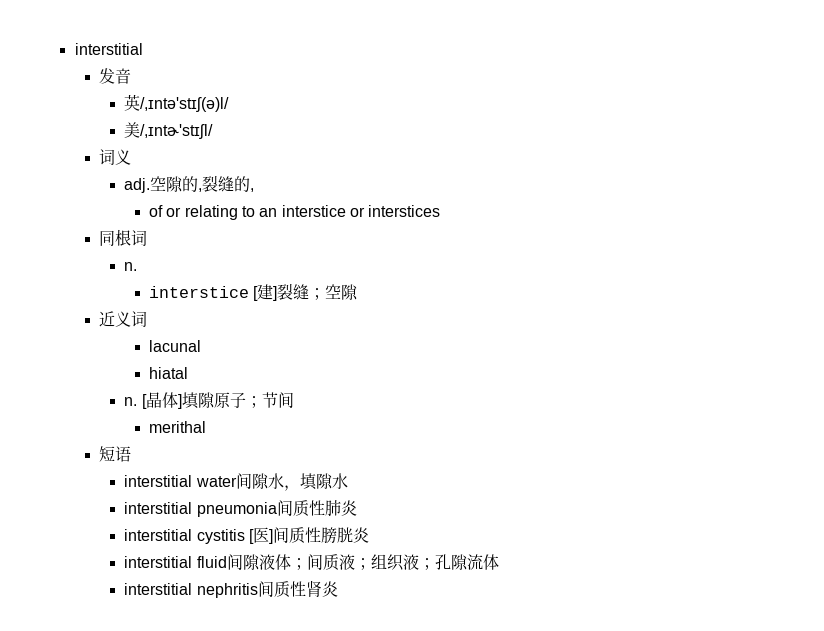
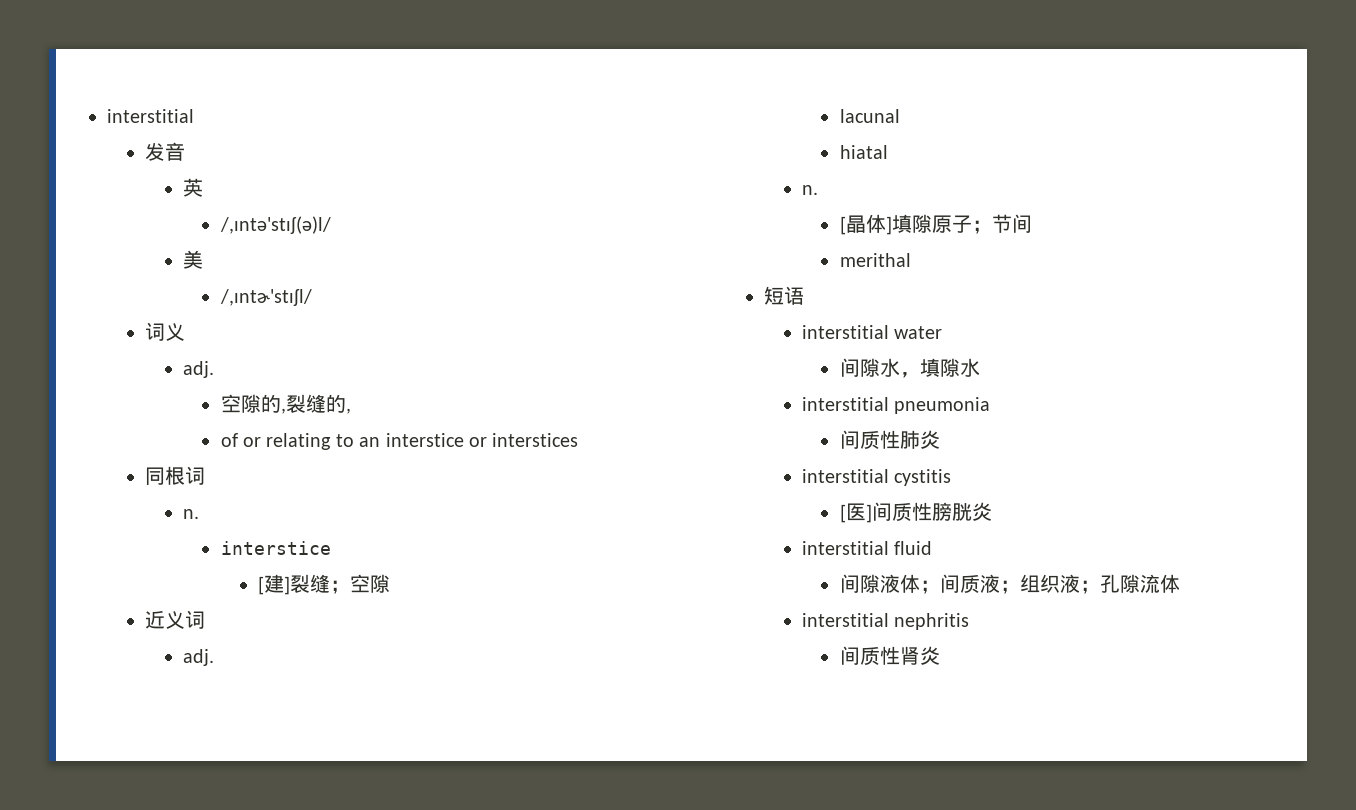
- 英/,ɪntə'stɪʃ(ə)l/
+ 英
+ /,ɪntə'stɪʃ(ə)l/
- 美/,ɪntɚ'stɪʃl/
+ 美
+ /,ɪntɚ'stɪʃl/
  词义
- adj.空隙的,裂缝的,
+ adj.
+ 空隙的,裂缝的,
  同根词
  n.
- interstice [建]裂缝；空隙
+ interstice
+ [建]裂缝；空隙
  近义词
+ adj.
  hiatal
- n. [晶体]填隙原子；节间
+ n.
+ [晶体]填隙原子；节间
- interstitial water间隙水，填隙水
+ interstitial water
+ 间隙水，填隙水
- interstitial pneumonia间质性肺炎
+ interstitial pneumonia
+ 间质性肺炎
- interstitial cystitis [医]间质性膀胱炎
+ interstitial cystitis
+ [医]间质性膀胱炎
- interstitial fluid间隙液体；间质液；组织液；孔隙流体
+ interstitial fluid
+ 间隙液体；间质液；组织液；孔隙流体
- interstitial nephritis间质性肾炎
+ interstitial nephritis
+ 间质性肾炎

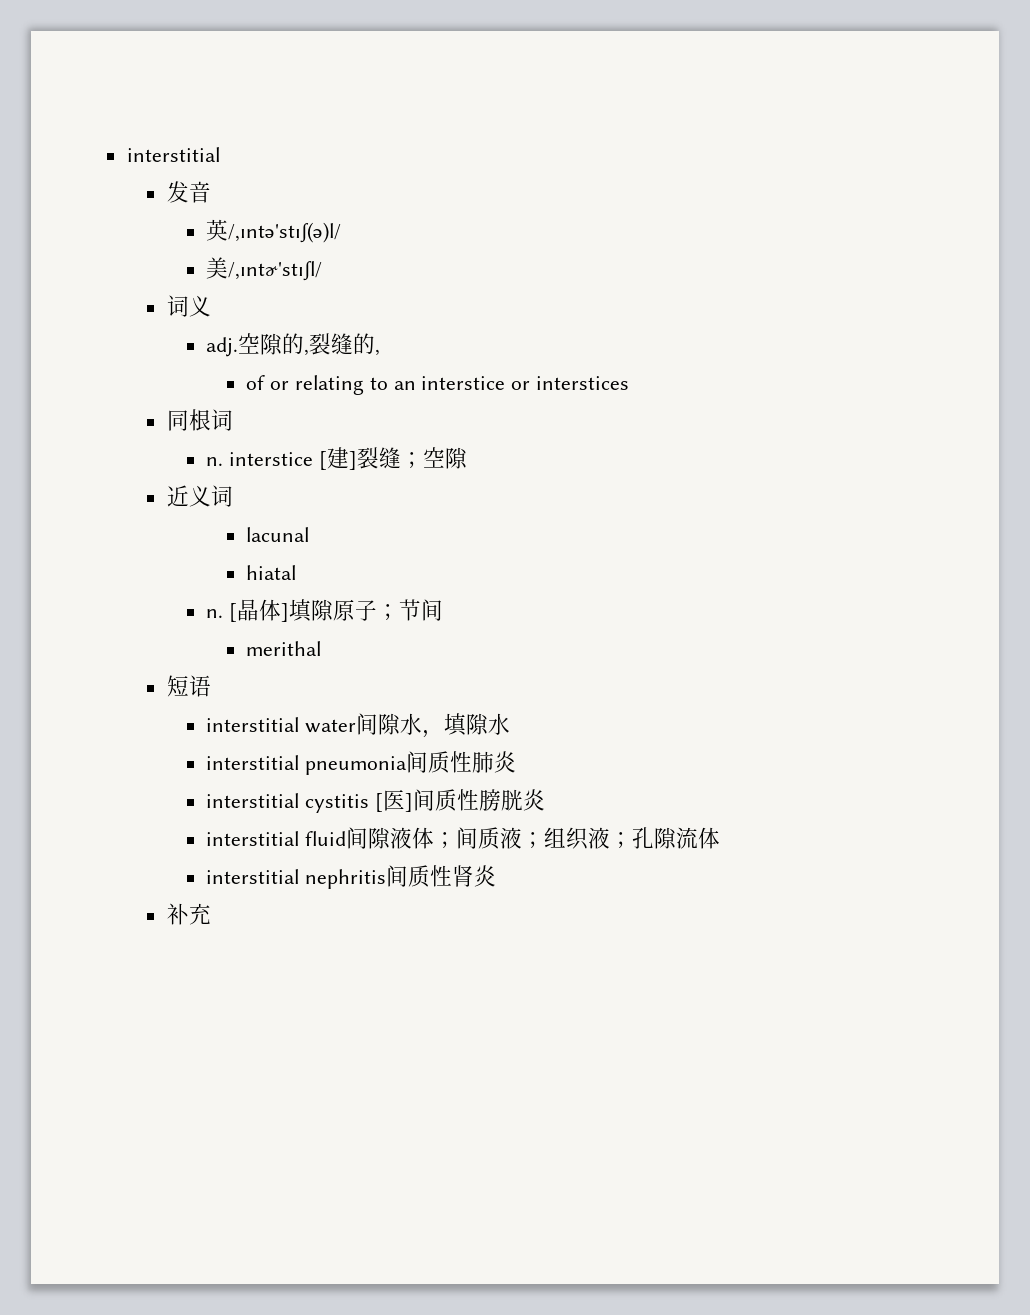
- 英
- /,ɪntə'stɪʃ(ə)l/
+ 英/,ɪntə'stɪʃ(ə)l/
- 美
- /,ɪntɚ'stɪʃl/
+ 美/,ɪntɚ'stɪʃl/
  词义
- adj.
- 空隙的,裂缝的,
+ adj.空隙的,裂缝的,
  同根词
- n.
- interstice
- [建]裂缝；空隙
+ n. interstice [建]裂缝；空隙
  近义词
- adj.
  hiatal
- n.
- [晶体]填隙原子；节间
+ n. [晶体]填隙原子；节间
- interstitial water
- 间隙水，填隙水
+ interstitial water间隙水，填隙水
- interstitial pneumonia
- 间质性肺炎
+ interstitial pneumonia间质性肺炎
- interstitial cystitis
- [医]间质性膀胱炎
+ interstitial cystitis [医]间质性膀胱炎
- interstitial fluid
- 间隙液体；间质液；组织液；孔隙流体
+ interstitial fluid间隙液体；间质液；组织液；孔隙流体
- interstitial nephritis
- 间质性肾炎
+ interstitial nephritis间质性肾炎
+ 补充

